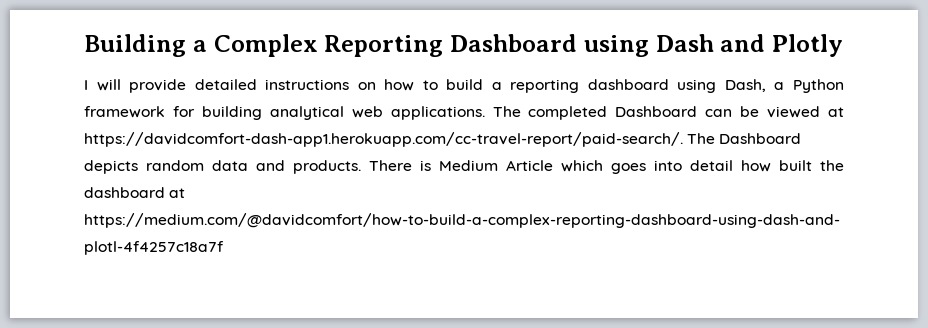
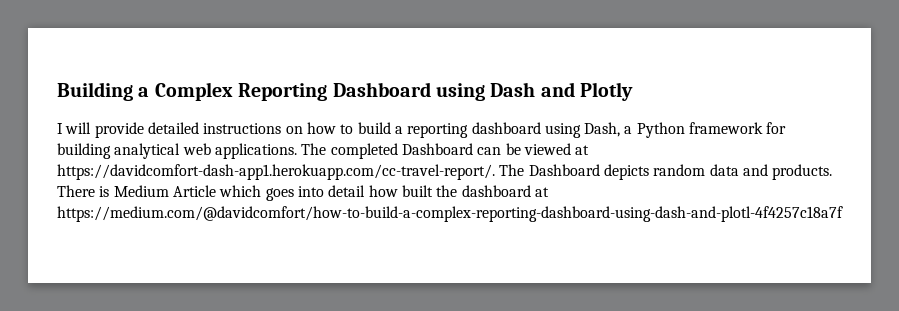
- The completed Dashboard can be viewed at https://davidcomfort-dash-app1.herokuapp.com/cc-travel-report/paid-search/. The Dashboard depicts random data and products.
+ The completed Dashboard can be viewed at https://davidcomfort-dash-app1.herokuapp.com/cc-travel-report/. The Dashboard depicts random data and products.

